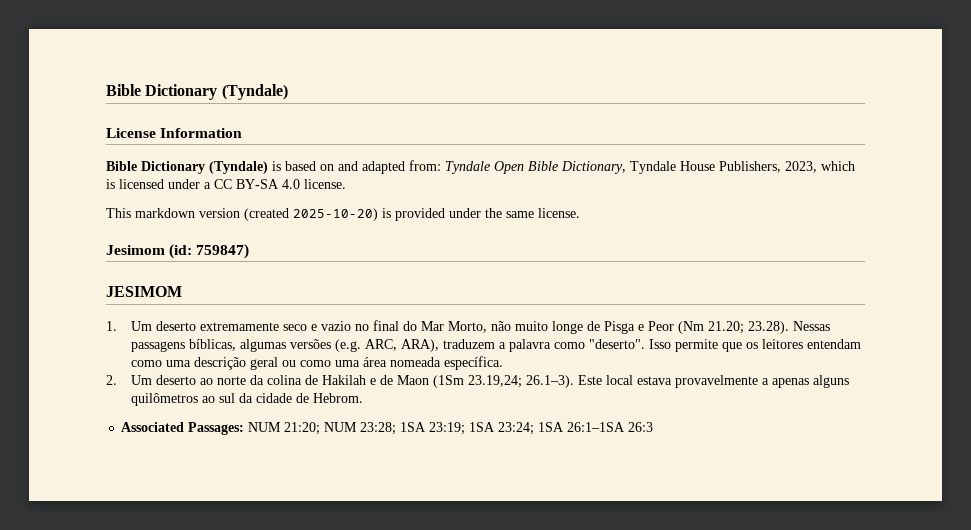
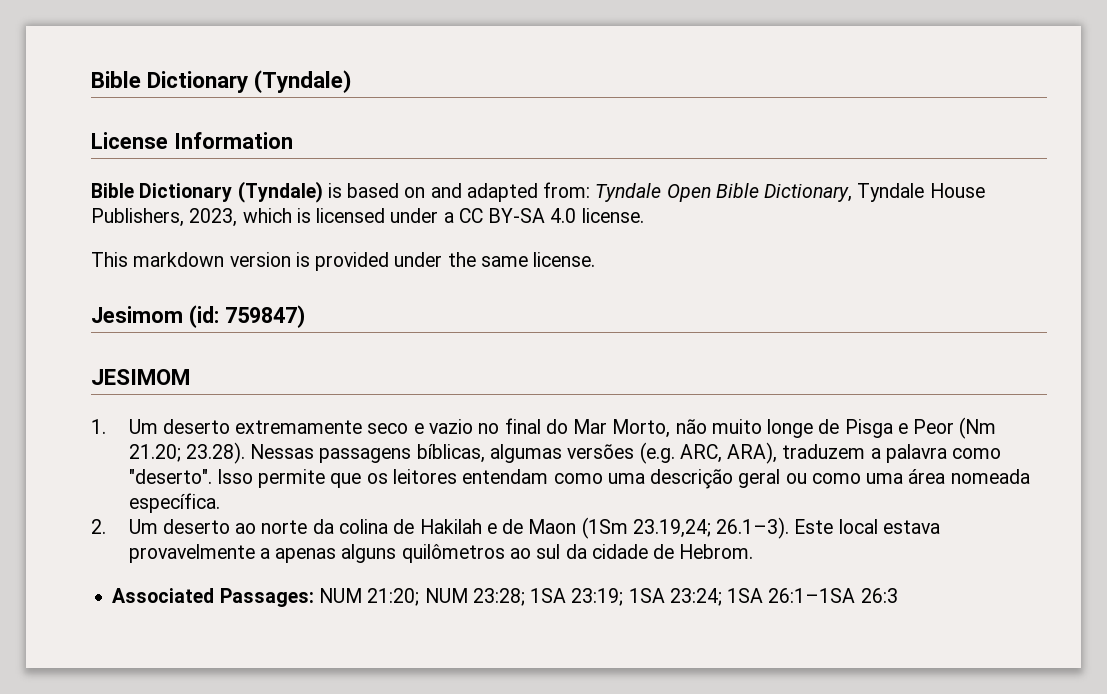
- This markdown version (created 2025-10-20) is provided under the same license.
+ This markdown version is provided under the same license.

